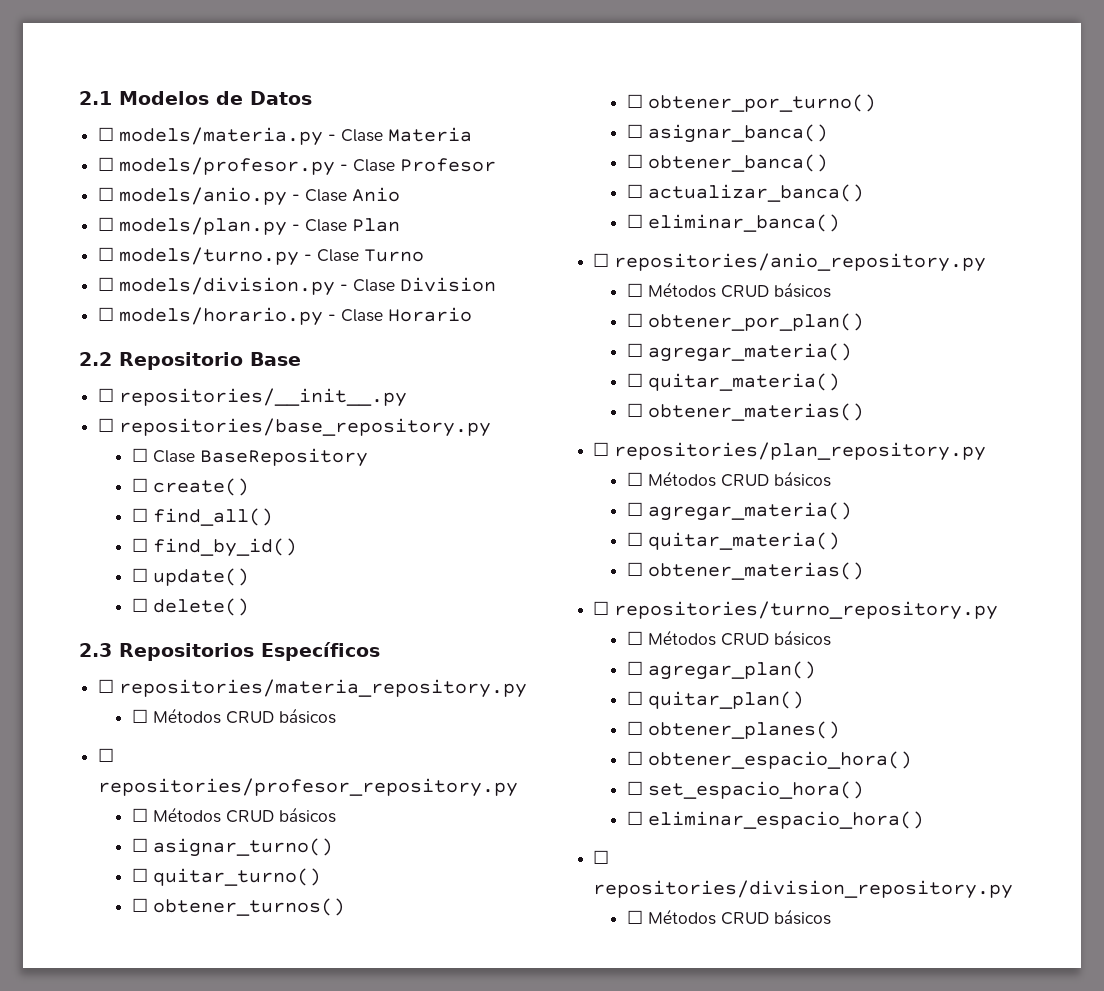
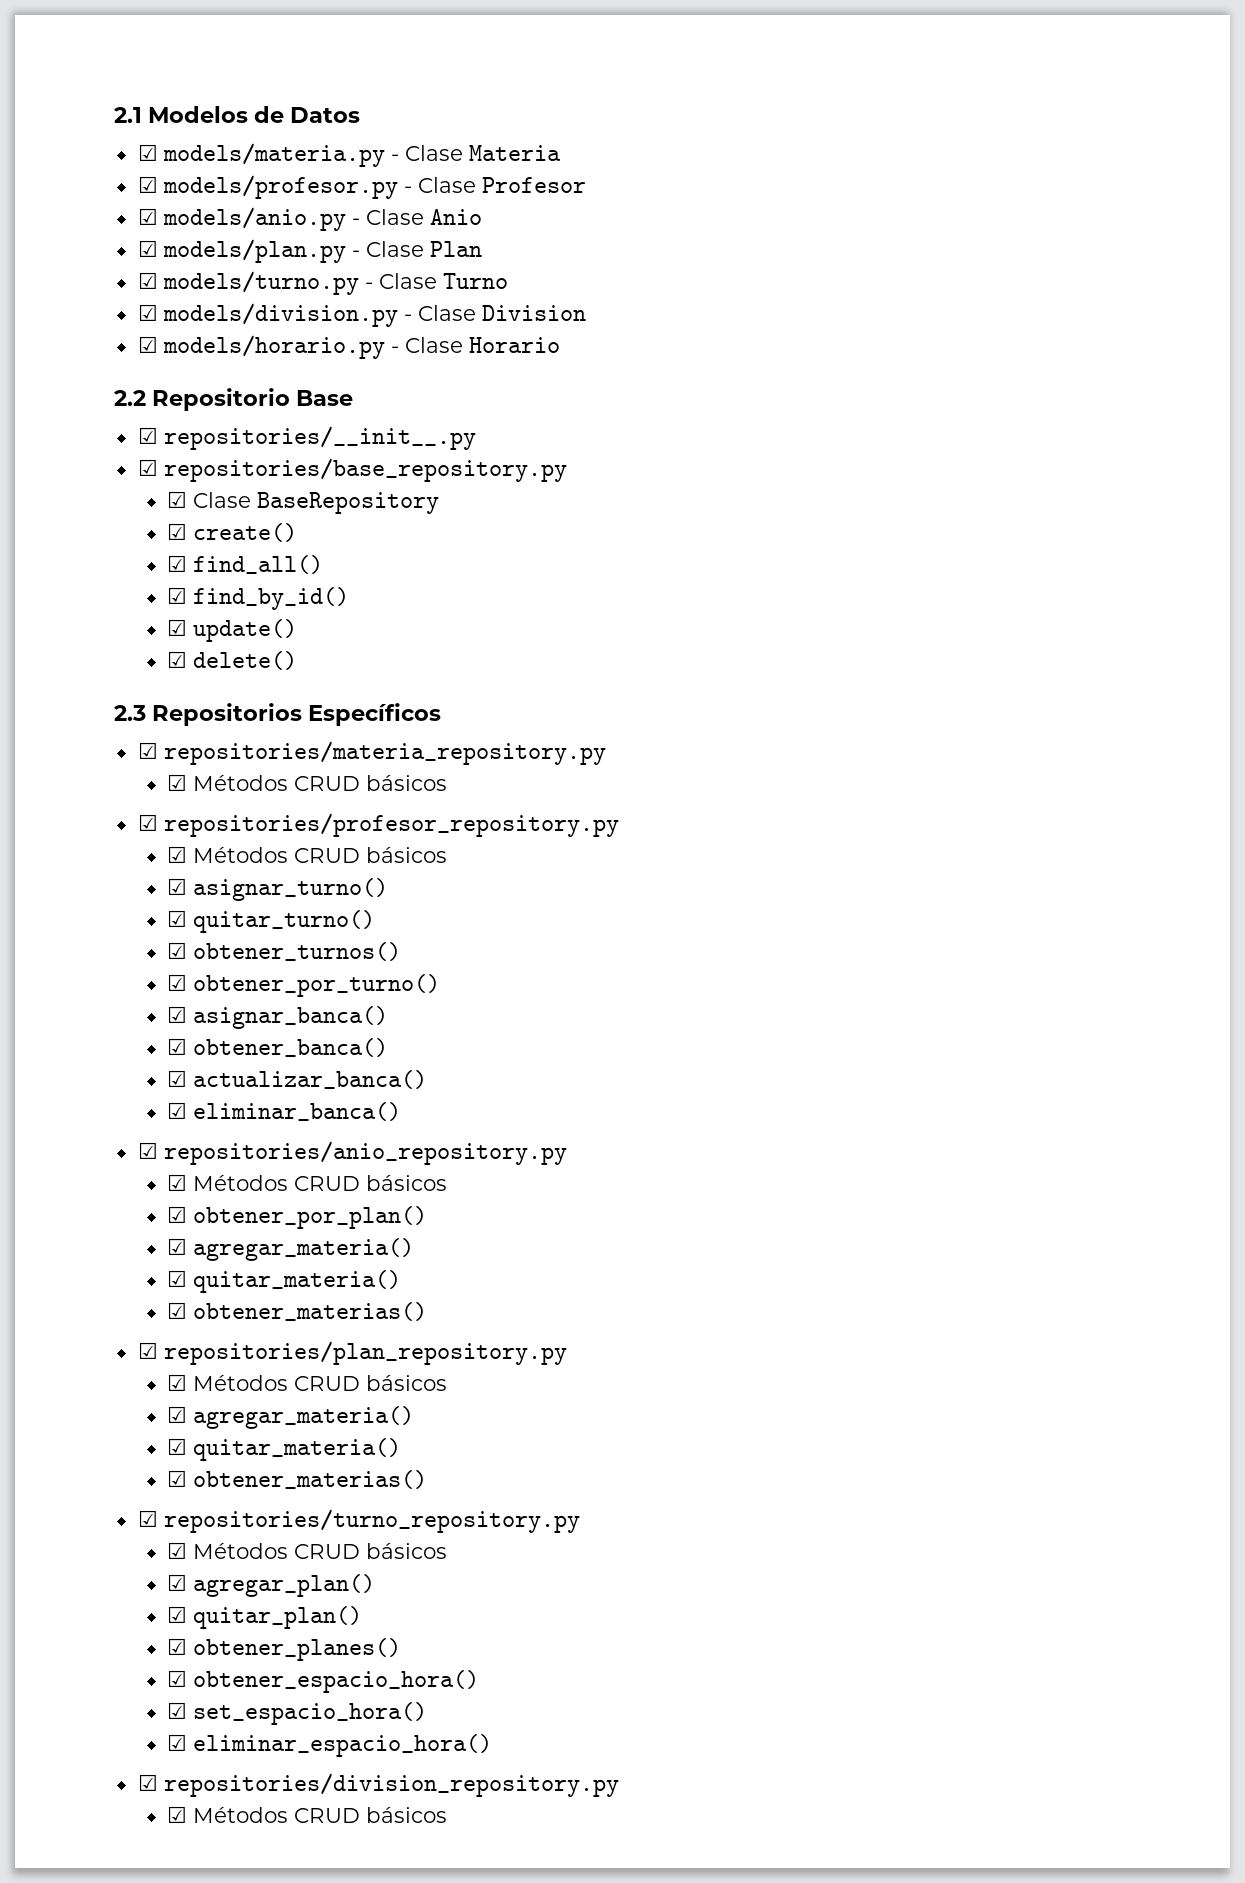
- ☐ models/materia.py - Clase Materia
+ ☑ models/materia.py - Clase Materia
- ☐ models/profesor.py - Clase Profesor
+ ☑ models/profesor.py - Clase Profesor
- ☐ models/anio.py - Clase Anio
+ ☑ models/anio.py - Clase Anio
- ☐ models/plan.py - Clase Plan
+ ☑ models/plan.py - Clase Plan
- ☐ models/turno.py - Clase Turno
+ ☑ models/turno.py - Clase Turno
- ☐ models/division.py - Clase Division
+ ☑ models/division.py - Clase Division
- ☐ models/horario.py - Clase Horario
+ ☑ models/horario.py - Clase Horario
- ☐ repositories/__init__.py
+ ☑ repositories/__init__.py
- ☐ repositories/base_repository.py
+ ☑ repositories/base_repository.py
- ☐ Clase BaseRepository
+ ☑ Clase BaseRepository
- ☐ create()
+ ☑ create()
- ☐ find_all()
+ ☑ find_all()
- ☐ find_by_id()
+ ☑ find_by_id()
- ☐ update()
+ ☑ update()
- ☐ delete()
+ ☑ delete()
- ☐ repositories/materia_repository.py
- ☐ Métodos CRUD básicos
- ☐ repositories/profesor_repository.py
- ☐ Métodos CRUD básicos
- ☐ asignar_turno()
+ ☑ repositories/materia_repository.py
+ ☑ Métodos CRUD básicos
+ ☑ repositories/profesor_repository.py
+ ☑ Métodos CRUD básicos
+ ☑ asignar_turno()
- ☐ quitar_turno()
+ ☑ quitar_turno()
- ☐ obtener_turnos()
+ ☑ obtener_turnos()
- ☐ obtener_por_turno()
+ ☑ obtener_por_turno()
- ☐ asignar_banca()
+ ☑ asignar_banca()
- ☐ obtener_banca()
+ ☑ obtener_banca()
- ☐ actualizar_banca()
+ ☑ actualizar_banca()
- ☐ eliminar_banca()
+ ☑ eliminar_banca()
- ☐ repositories/anio_repository.py
- ☐ Métodos CRUD básicos
- ☐ obtener_por_plan()
- ☐ agregar_materia()
- ☐ quitar_materia()
- ☐ obtener_materias()
- ☐ repositories/plan_repository.py
- ☐ Métodos CRUD básicos
- ☐ agregar_materia()
- ☐ quitar_materia()
- ☐ obtener_materias()
- ☐ repositories/turno_repository.py
- ☐ Métodos CRUD básicos
- ☐ agregar_plan()
+ ☑ repositories/anio_repository.py
+ ☑ Métodos CRUD básicos
+ ☑ obtener_por_plan()
+ ☑ agregar_materia()
+ ☑ quitar_materia()
+ ☑ obtener_materias()
+ ☑ repositories/plan_repository.py
+ ☑ Métodos CRUD básicos
+ ☑ agregar_materia()
+ ☑ quitar_materia()
+ ☑ obtener_materias()
+ ☑ repositories/turno_repository.py
+ ☑ Métodos CRUD básicos
+ ☑ agregar_plan()
- ☐ quitar_plan()
+ ☑ quitar_plan()
- ☐ obtener_planes()
+ ☑ obtener_planes()
- ☐ obtener_espacio_hora()
+ ☑ obtener_espacio_hora()
- ☐ set_espacio_hora()
+ ☑ set_espacio_hora()
- ☐ eliminar_espacio_hora()
+ ☑ eliminar_espacio_hora()
- ☐ repositories/division_repository.py
- ☐ Métodos CRUD básicos
+ ☑ repositories/division_repository.py
+ ☑ Métodos CRUD básicos

